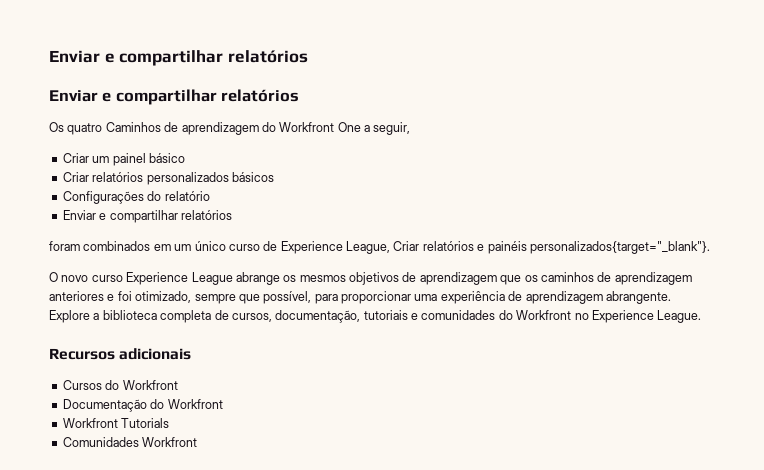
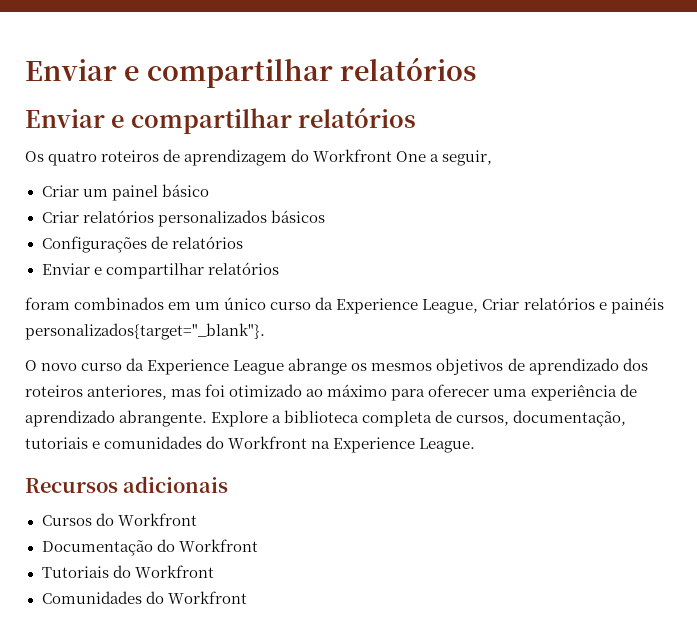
- Os quatro Caminhos de aprendizagem do Workfront One a seguir,
+ Os quatro roteiros de aprendizagem do Workfront One a seguir,
- Configurações do relatório
+ Configurações de relatórios
- foram combinados em um único curso de Experience League, Criar relatórios e painéis personalizados{target="_blank"}.
+ foram combinados em um único curso da Experience League, Criar relatórios e painéis personalizados{target="_blank"}.
- O novo curso Experience League abrange os mesmos objetivos de aprendizagem que os caminhos de aprendizagem anteriores e foi otimizado, sempre que possível, para proporcionar uma experiência de aprendizagem abrangente.
+ O novo curso da Experience League abrange os mesmos objetivos de aprendizado dos roteiros anteriores, mas foi otimizado ao máximo para oferecer uma experiência de aprendizado abrangente.
- Explore a biblioteca completa de cursos, documentação, tutoriais e comunidades do Workfront no Experience League.
+ Explore a biblioteca completa de cursos, documentação, tutoriais e comunidades do Workfront na Experience League.
- Workfront Tutorials
+ Tutoriais do Workfront
- Comunidades Workfront
+ Comunidades do Workfront

